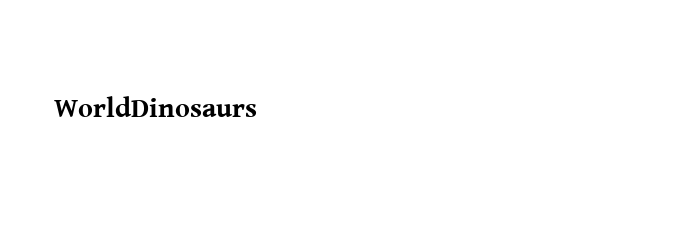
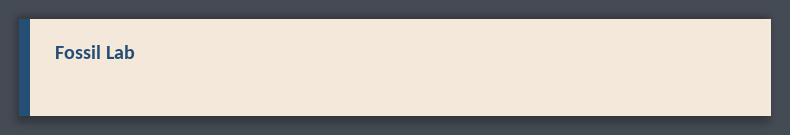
- WorldDinosaurs
+ Fossil Lab

